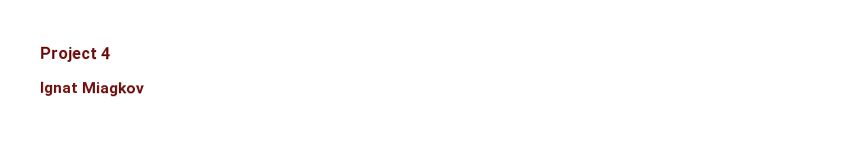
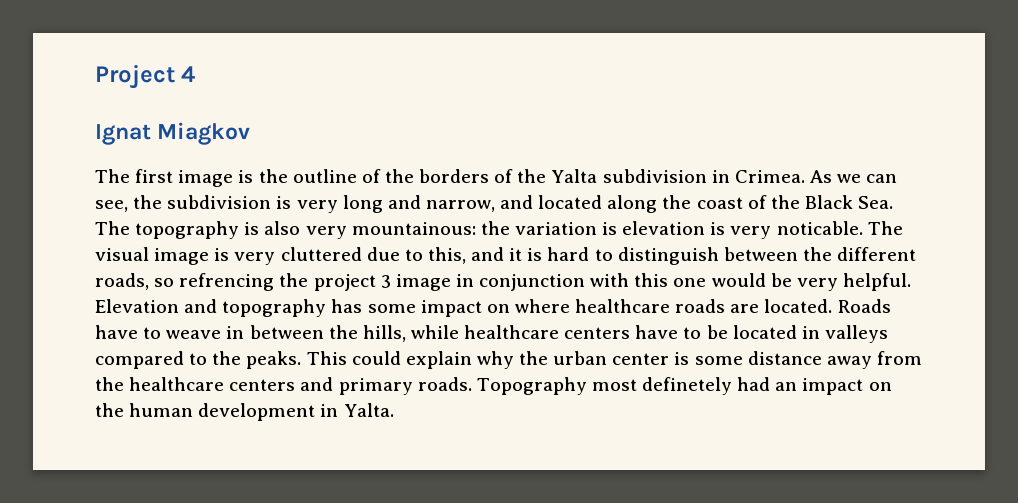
+ The first image is the outline of the borders of the Yalta subdivision in Crimea. As we can see, the subdivision is very long and narrow, and located along the coast of the Black Sea. The topography is also very mountainous: the variation is elevation is very noticable. The visual image is very cluttered due to this, and it is hard to distinguish between the different roads, so refrencing the project 3 image in conjunction with this one would be very helpful. Elevation and topography has some impact on where healthcare roads are located. Roads have to weave in between the hills, while healthcare centers have to be located in valleys compared to the peaks. This could explain why the urban center is some distance away from the healthcare centers and primary roads. Topography most definetely had an impact on the human development in Yalta.

